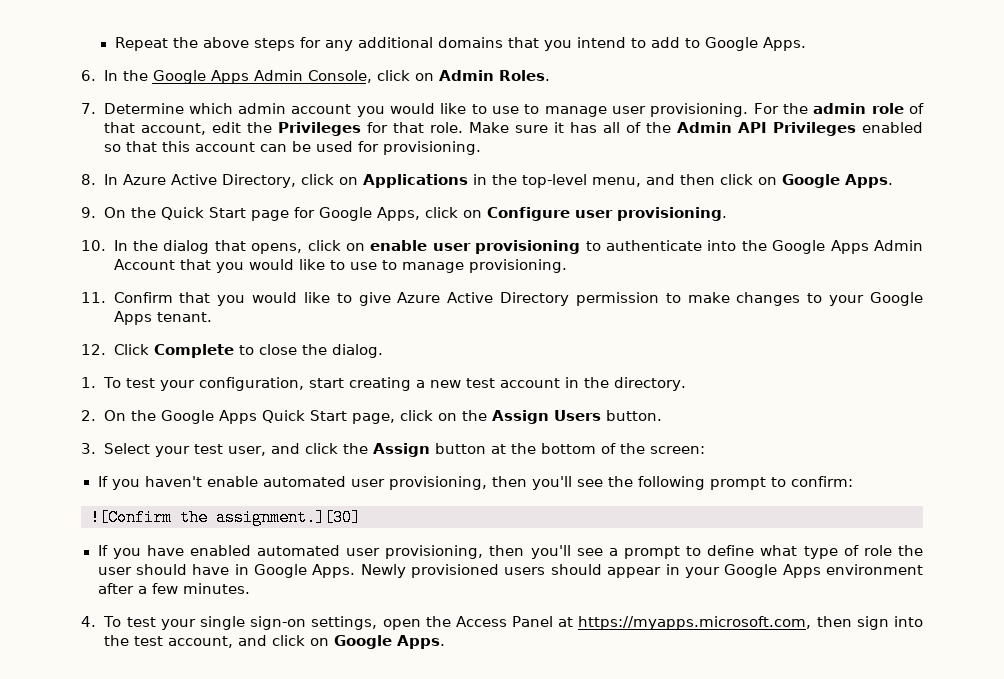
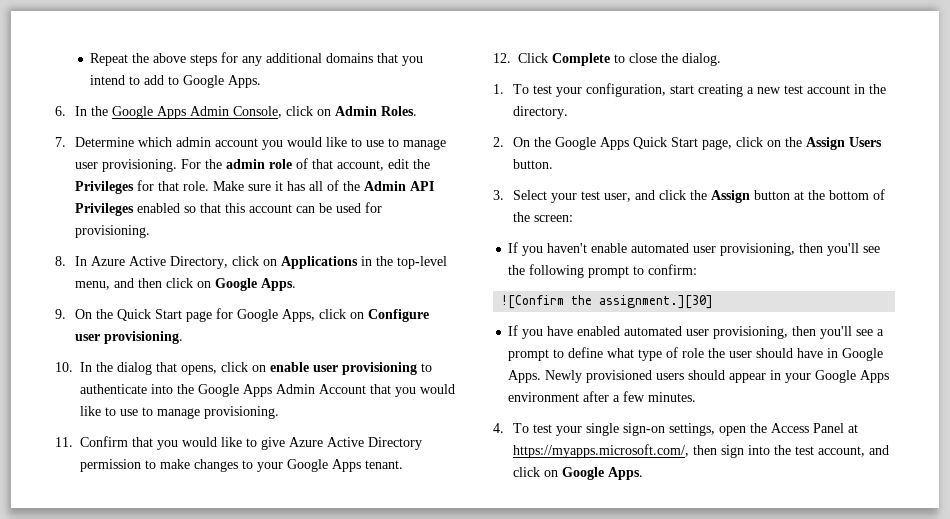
- 4. To test your single sign-on settings, open the Access Panel at https://myapps.microsoft.com, then sign into the test account, and click on Google Apps.
+ 4. To test your single sign-on settings, open the Access Panel at https://myapps.microsoft.com/, then sign into the test account, and click on Google Apps.

